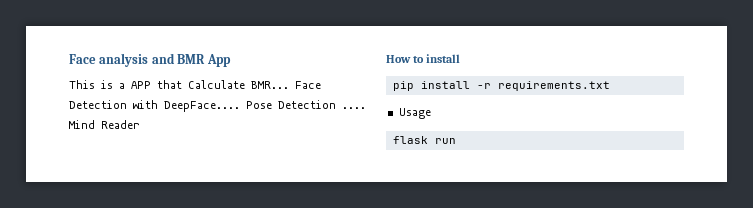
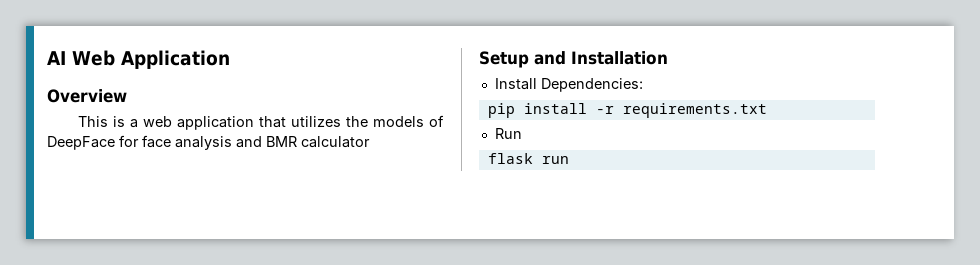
- Face analysis and BMR App
- This is a APP that Calculate BMR... Face Detection with DeepFace.... Pose Detection .... Mind Reader
- How to install
+ AI Web Application
+ Overview
+ This is a web application that utilizes the models of DeepFace for face analysis and BMR calculator
+ Setup and Installation
+ Install Dependencies:
- Usage
+ Run

